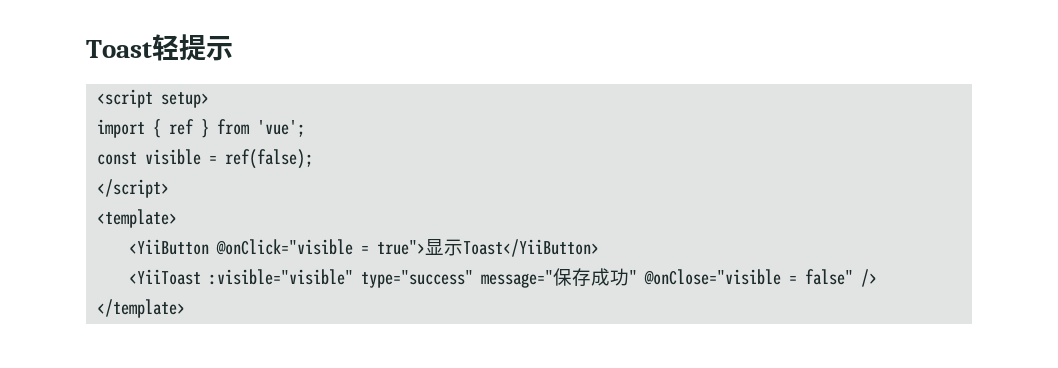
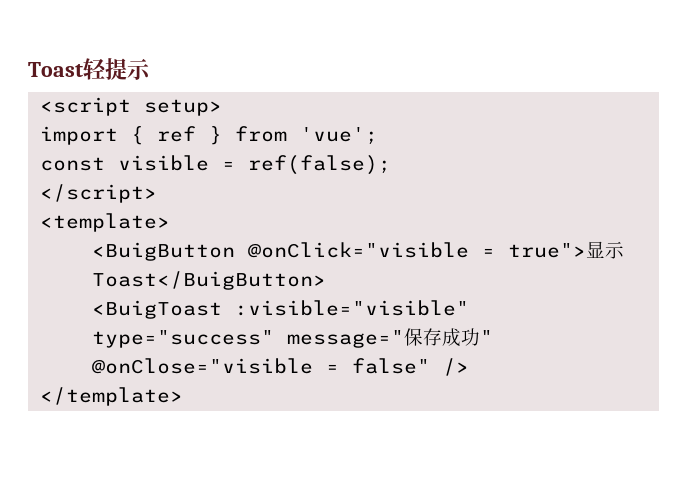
- <YiiButton @onClick="visible = true">显示Toast</YiiButton>
- <YiiToast :visible="visible" type="success" message="保存成功" @onClose="visible = false" />
+ <BuigButton @onClick="visible = true">显示Toast</BuigButton>
+ <BuigToast :visible="visible" type="success" message="保存成功" @onClose="visible = false" />

